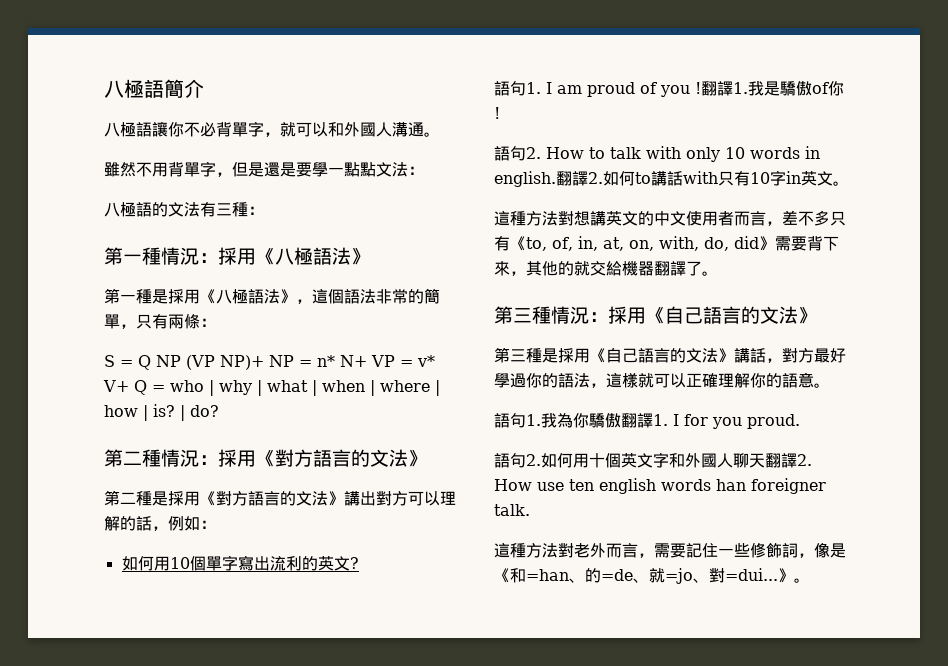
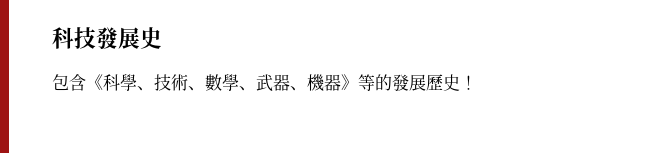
- 八極語簡介
- 八極語讓你不必背單字，就可以和外國人溝通。
- 雖然不用背單字，但是還是要學一點點文法：
- 八極語的文法有三種：
- 第一種情況：採用《八極語法》
- 第一種是採用《八極語法》，這個語法非常的簡單，只有兩條：
- S = Q NP (VP NP)+ NP = n* N+ VP = v* V+ Q = who | why | what | when | where | how | is? | do?
- 第二種情況：採用《對方語言的文法》
- 第二種是採用《對方語言的文法》講出對方可以理解的話，例如：
- 如何用10個單字寫出流利的英文?
- 語句1. I am proud of you !翻譯1.我是驕傲of你!
- 語句2. How to talk with only 10 words in english.翻譯2.如何to講話with只有10字in英文。
- 這種方法對想講英文的中文使用者而言，差不多只有《to, of, in, at, on, with, do, did》需要背下來，其他的就交給機器翻譯了。
- 第三種情況：採用《自己語言的文法》
- 第三種是採用《自己語言的文法》講話，對方最好學過你的語法，這樣就可以正確理解你的語意。
- 語句1.我為你驕傲翻譯1. I for you proud.
- 語句2.如何用十個英文字和外國人聊天翻譯2. How use ten english words han foreigner talk.
- 這種方法對老外而言，需要記住一些修飾詞，像是《和=han、的=de、就=jo、對=dui...》。
+ 科技發展史
+ 包含《科學、技術、數學、武器、機器》等的發展歷史！

